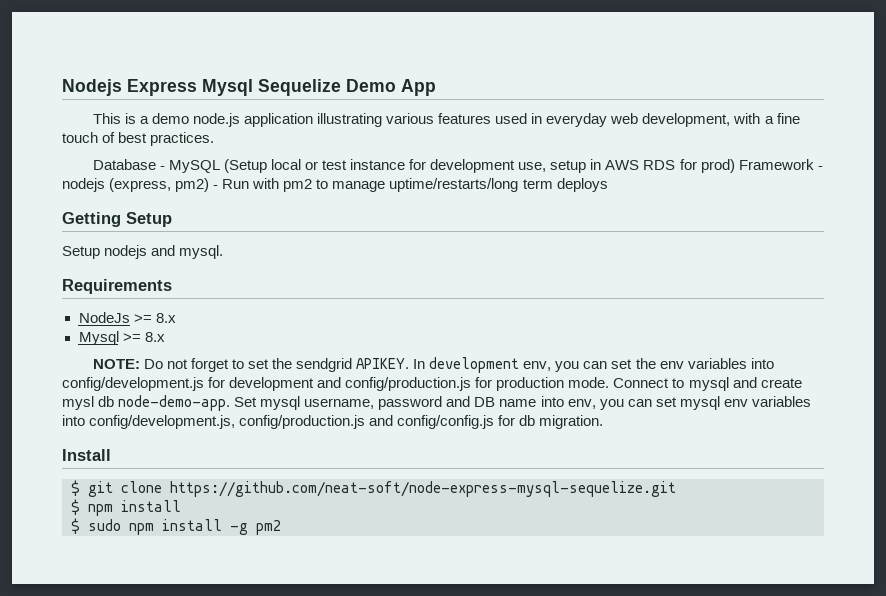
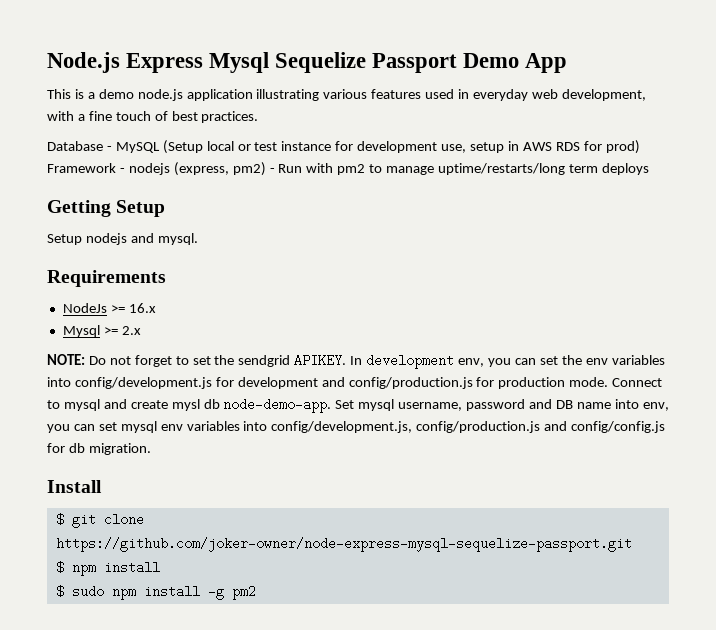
- Nodejs Express Mysql Sequelize Demo App
+ Node.js Express Mysql Sequelize Passport Demo App
- NodeJs >= 8.x
+ NodeJs >= 16.x
- Mysql >= 8.x
+ Mysql >= 2.x
- $ git clone https://github.com/neat-soft/node-express-mysql-sequelize.git
+ $ git clone https://github.com/joker-owner/node-express-mysql-sequelize-passport.git

